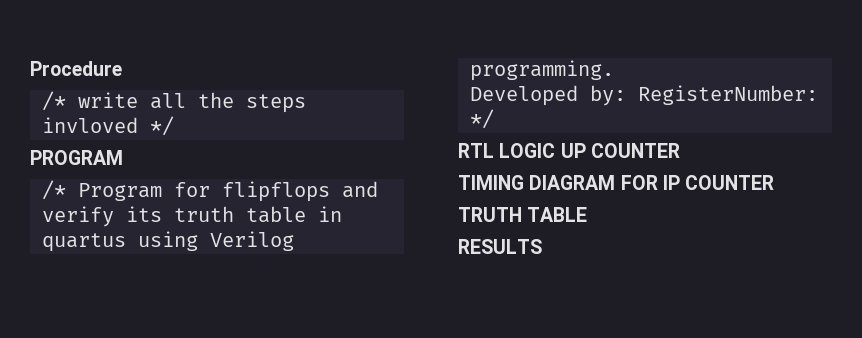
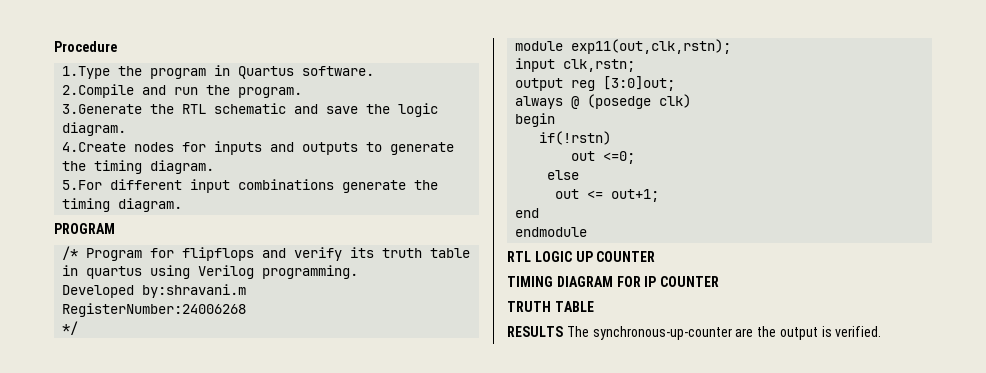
- /* write all the steps invloved */
+ 1.Type the program in Quartus software.
+ 2.Compile and run the program.
+ 3.Generate the RTL schematic and save the logic diagram.
+ 4.Create nodes for inputs and outputs to generate the timing diagram.
+ 5.For different input combinations generate the timing diagram.
- Developed by: RegisterNumber: */
+ Developed by:shravani.m
+ RegisterNumber:24006268
+ */
+ module exp11(out,clk,rstn);
+ input clk,rstn;
+ output reg [3:0]out;
+ always @ (posedge clk)
+ begin
+ if(!rstn)
+ out <=0;
+ else
+ out <= out+1;
+ end
+ endmodule
- RESULTS
+ RESULTS The synchronous-up-counter are the output is verified.

